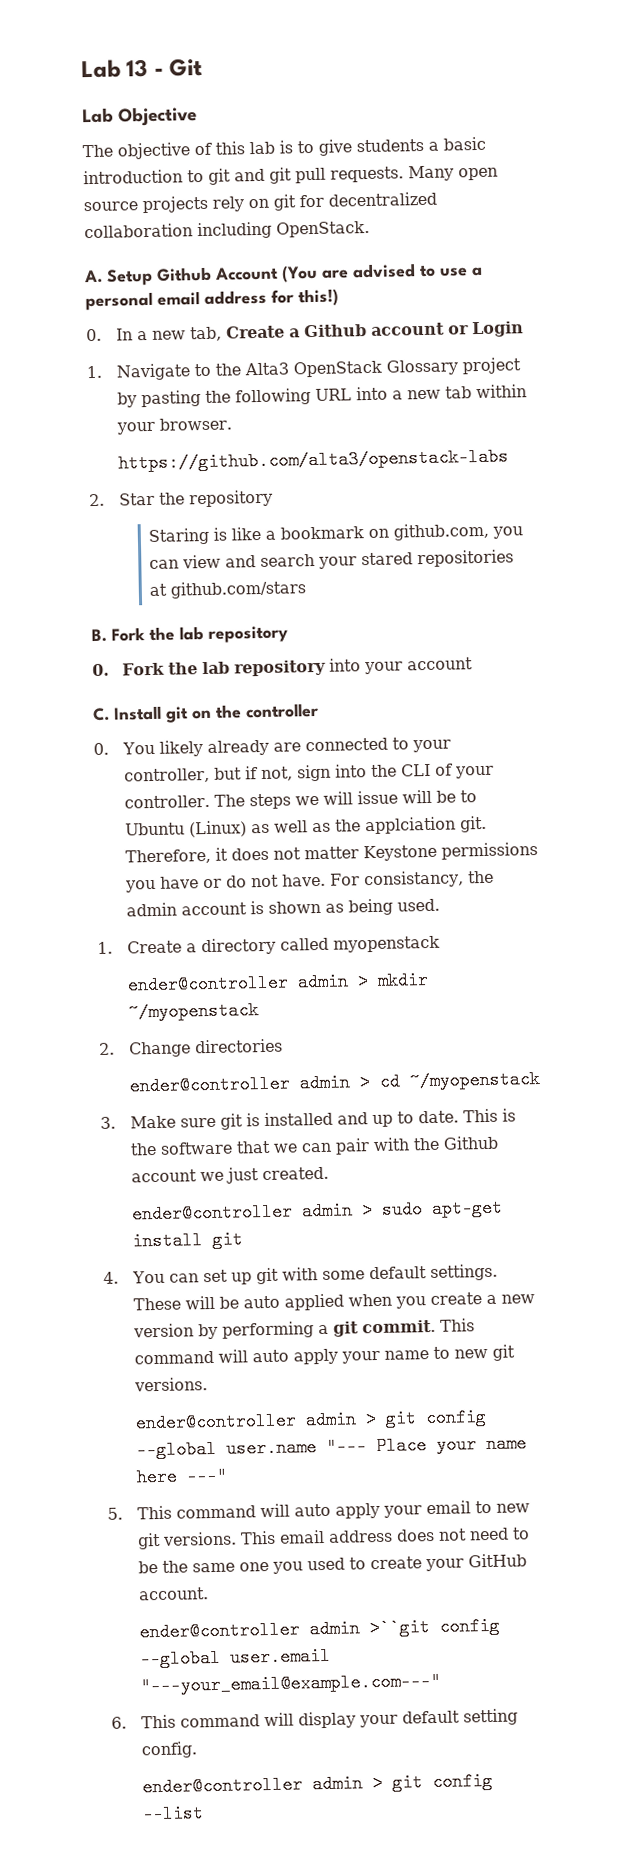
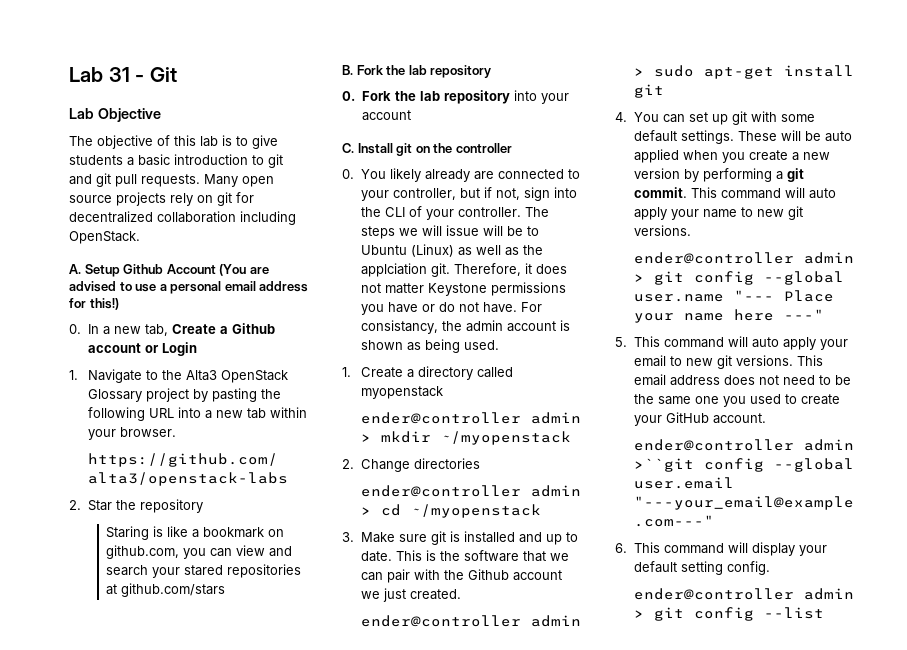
- Lab 13 - Git
+ Lab 31 - Git

